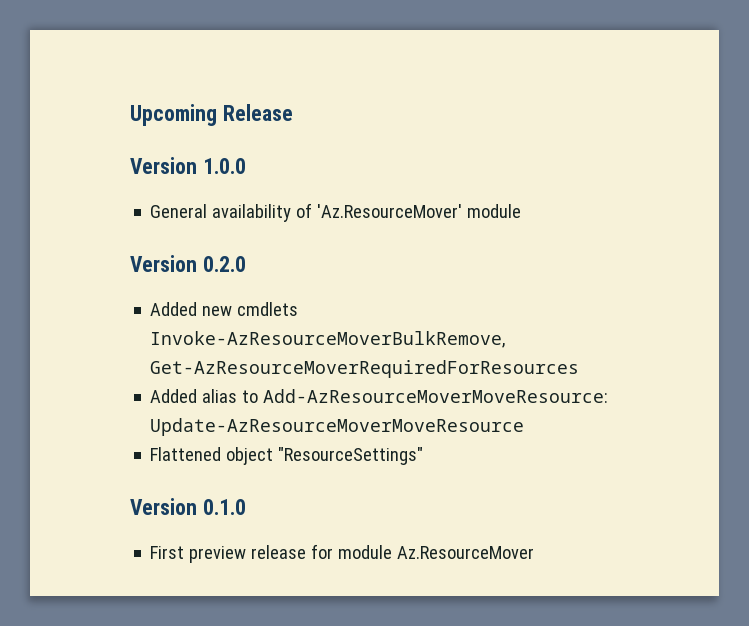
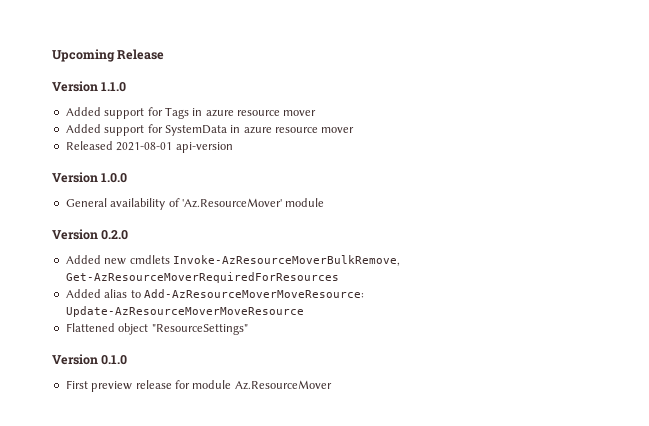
+ Version 1.1.0
+ Added support for Tags in azure resource mover
+ Added support for SystemData in azure resource mover
+ Released 2021-08-01 api-version

